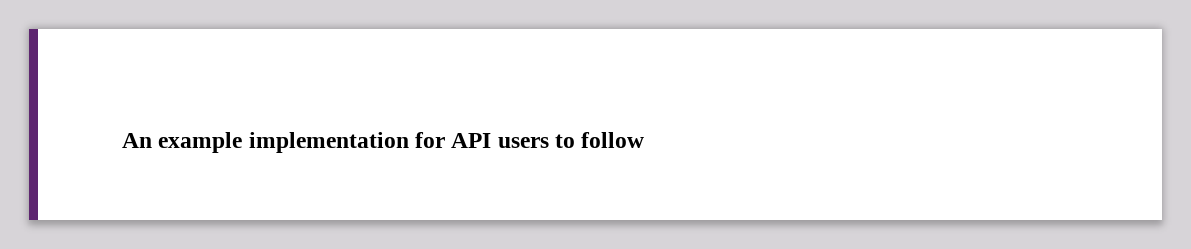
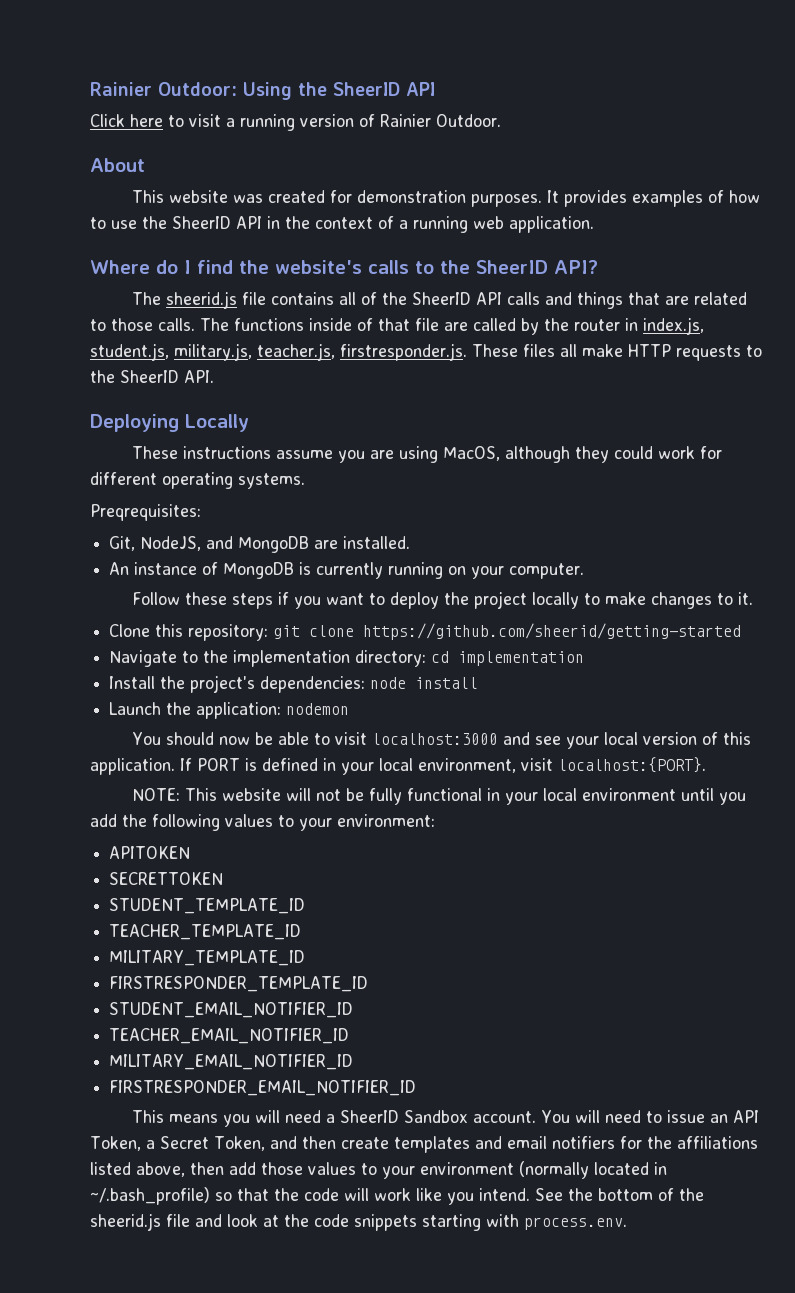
- An example implementation for API users to follow
+ Rainier Outdoor: Using the SheerID API
+ Click here to visit a running version of Rainier Outdoor.
+ About
+ This website was created for demonstration purposes. It provides examples of how to use the SheerID API in the context of a running web application.
+ Where do I find the website's calls to the SheerID API?
+ The sheerid.js file contains all of the SheerID API calls and things that are related to those calls. The functions inside of that file are called by the router in index.js, student.js, military.js, teacher.js, firstresponder.js. These files all make HTTP requests to the SheerID API.
+ Deploying Locally
+ These instructions assume you are using MacOS, although they could work for different operating systems.
+ Preqrequisites:
+ Git, NodeJS, and MongoDB are installed.
+ An instance of MongoDB is currently running on your computer.
+ Follow these steps if you want to deploy the project locally to make changes to it.
+ Clone this repository: git clone https://github.com/sheerid/getting-started
+ Navigate to the implementation directory: cd implementation
+ Install the project's dependencies: node install
+ Launch the application: nodemon
+ You should now be able to visit localhost:3000 and see your local version of this application. If PORT is defined in your local environment, visit localhost:{PORT}.
+ NOTE: This website will not be fully functional in your local environment until you add the following values to your environment:
+ APITOKEN
+ SECRETTOKEN
+ STUDENT_TEMPLATE_ID
+ TEACHER_TEMPLATE_ID
+ MILITARY_TEMPLATE_ID
+ FIRSTRESPONDER_TEMPLATE_ID
+ STUDENT_EMAIL_NOTIFIER_ID
+ TEACHER_EMAIL_NOTIFIER_ID
+ MILITARY_EMAIL_NOTIFIER_ID
+ FIRSTRESPONDER_EMAIL_NOTIFIER_ID
+ This means you will need a SheerID Sandbox account. You will need to issue an API Token, a Secret Token, and then create templates and email notifiers for the affiliations listed above, then add those values to your environment (normally located in ~/.bash_profile) so that the code will work like you intend. See the bottom of the sheerid.js file and look at the code snippets starting with process.env.

